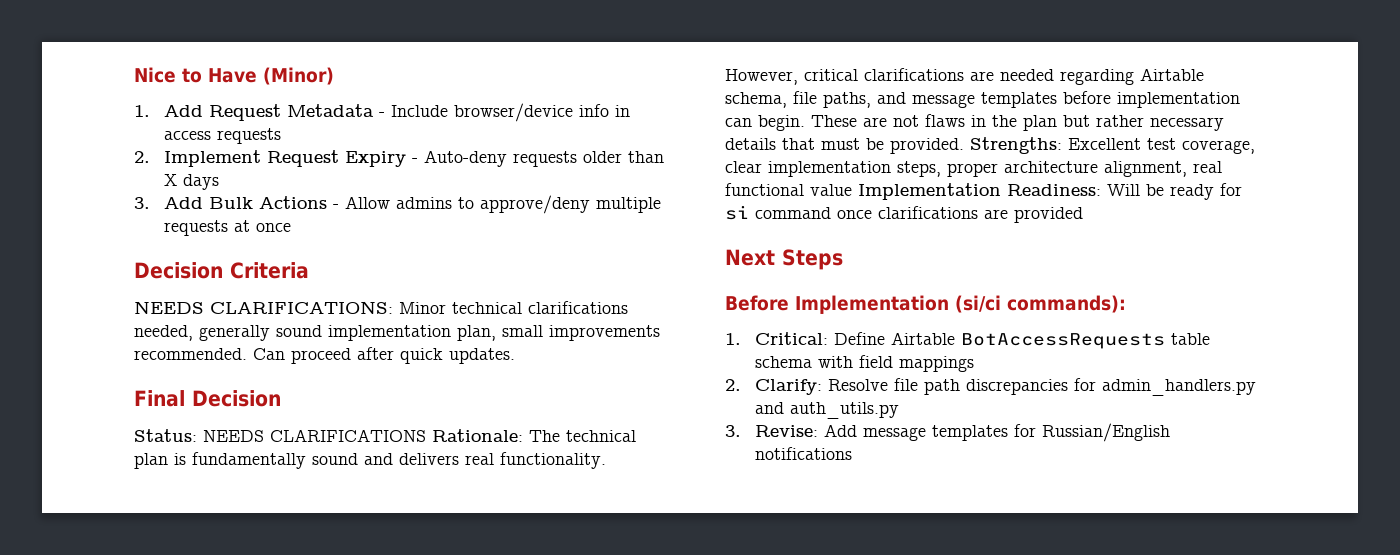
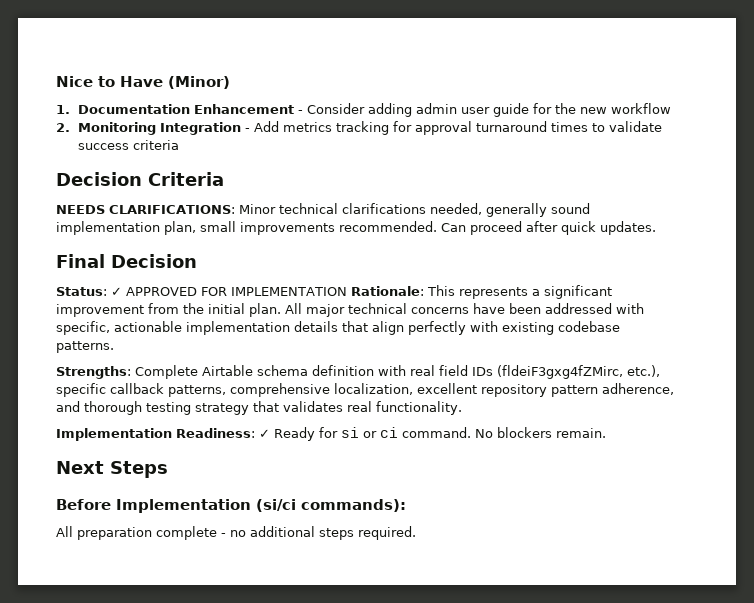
- 1. Add Request Metadata - Include browser/device info in access requests
- 2. Implement Request Expiry - Auto-deny requests older than X days
- 3. Add Bulk Actions - Allow admins to approve/deny multiple requests at once
+ 1. Documentation Enhancement - Consider adding admin user guide for the new workflow
+ 2. Monitoring Integration - Add metrics tracking for approval turnaround times to validate success criteria
- Status: NEEDS CLARIFICATIONS Rationale: The technical plan is fundamentally sound and delivers real functionality. However, critical clarifications are needed regarding Airtable schema, file paths, and message templates before implementation can begin. These are not flaws in the plan but rather necessary details that must be provided. Strengths: Excellent test coverage, clear implementation steps, proper architecture alignment, real functional value Implementation Readiness: Will be ready for si command once clarifications are provided
+ Status: ✓ APPROVED FOR IMPLEMENTATION Rationale: This represents a significant improvement from the initial plan. All major technical concerns have been addressed with specific, actionable implementation details that align perfectly with existing codebase patterns.
+ Strengths: Complete Airtable schema definition with real field IDs (fldeiF3gxg4fZMirc, etc.), specific callback patterns, comprehensive localization, excellent repository pattern adherence, and thorough testing strategy that validates real functionality.
+ Implementation Readiness: ✓ Ready for si or ci command. No blockers remain.
- 1. Critical: Define Airtable BotAccessRequests table schema with field mappings
- 2. Clarify: Resolve file path discrepancies for admin_handlers.py and auth_utils.py
- 3. Revise: Add message templates for Russian/English notifications
+ All preparation complete - no additional steps required.

